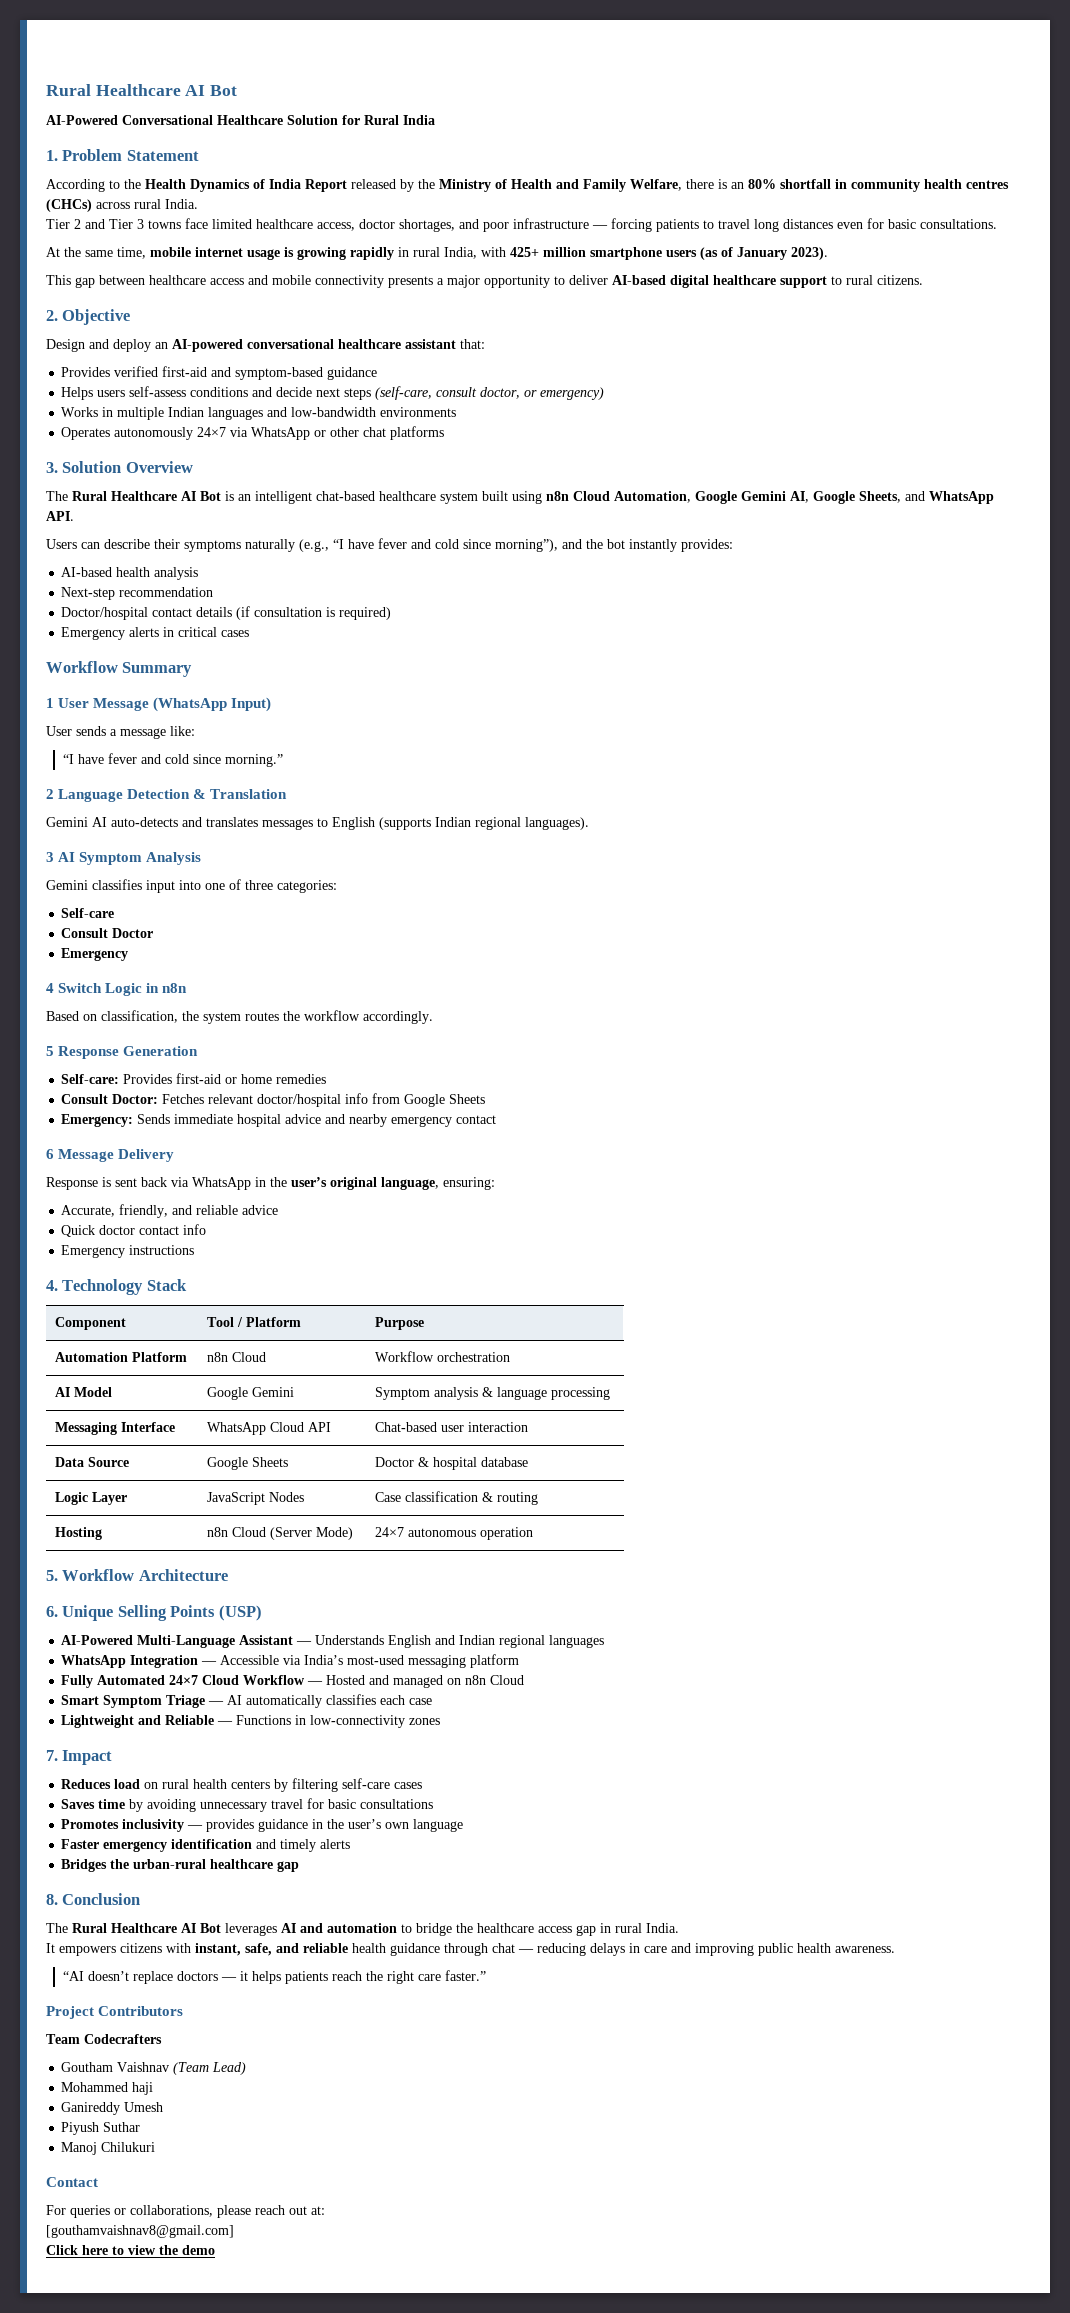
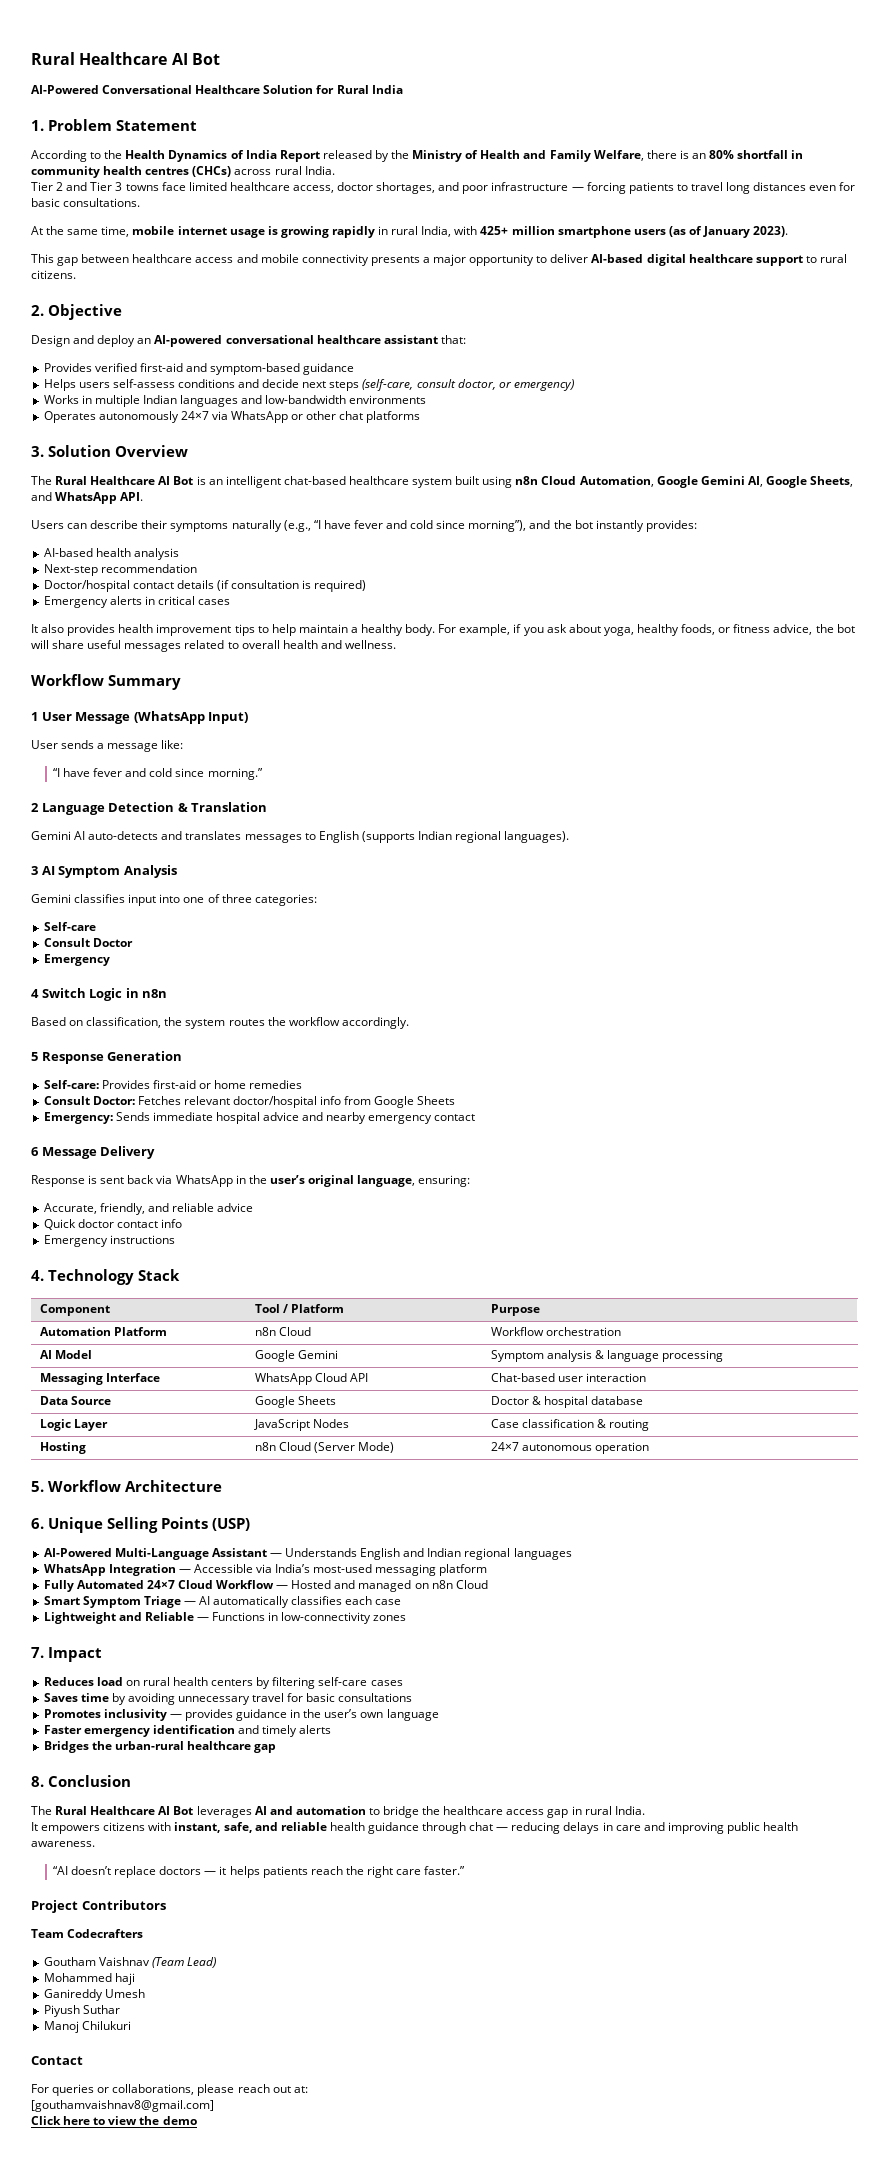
+ It also provides health improvement tips to help maintain a healthy body. For example, if you ask about yoga, healthy foods, or fitness advice, the bot will share useful messages related to overall health and wellness.

